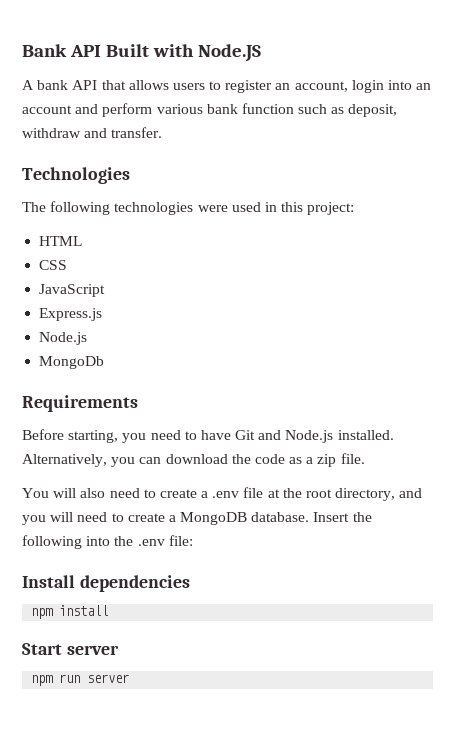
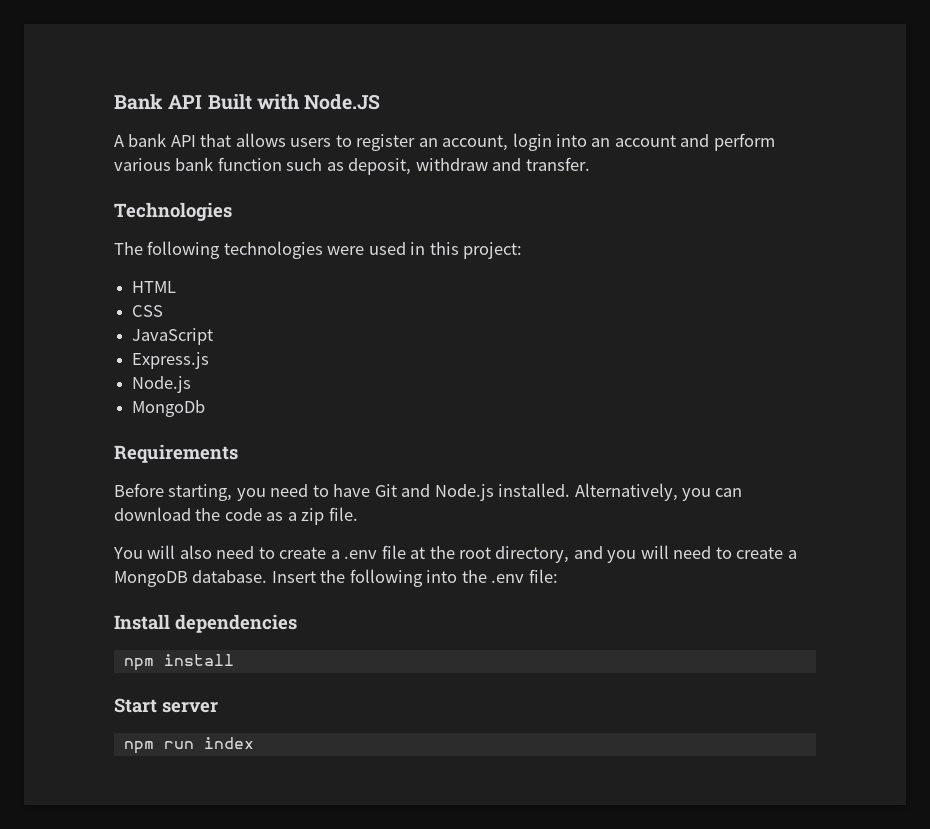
- npm run server
+ npm run index

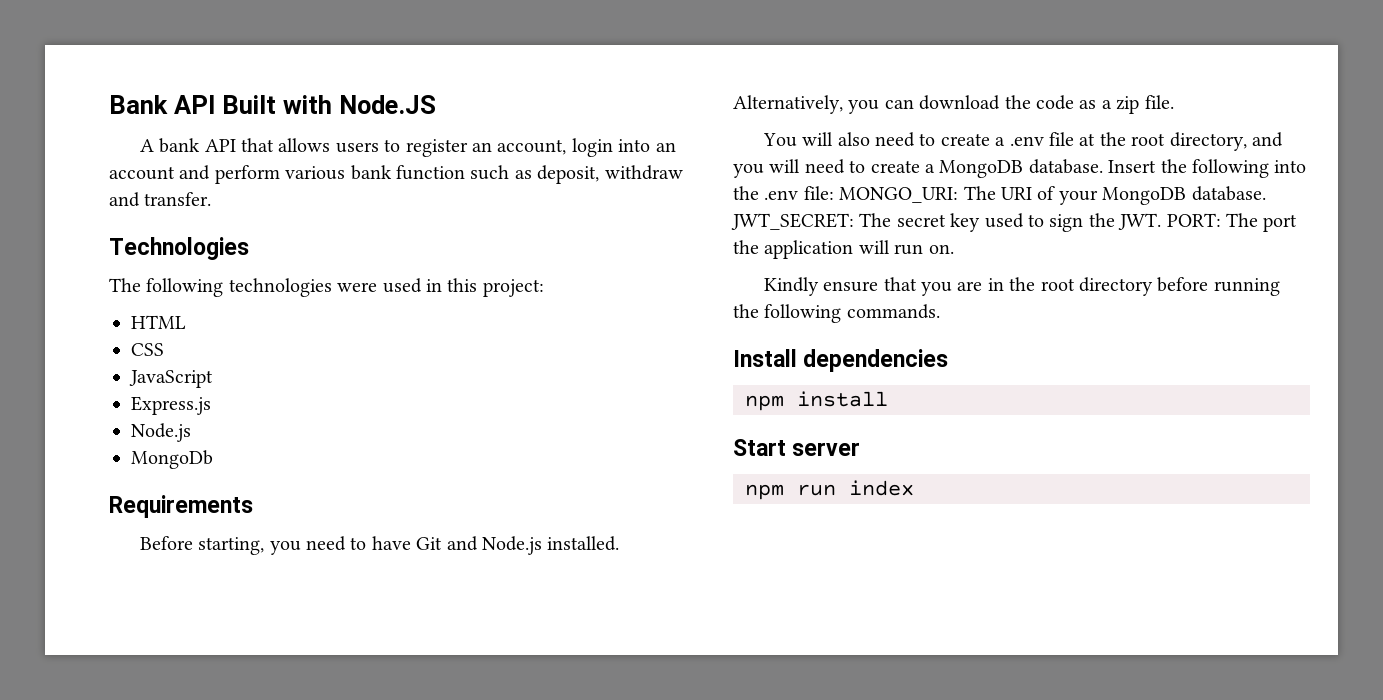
- Insert the following into the .env file:
+ Insert the following into the .env file: MONGO_URI: The URI of your MongoDB database. JWT_SECRET: The secret key used to sign the JWT. PORT: The port the application will run on.
+ Kindly ensure that you are in the root directory before running the following commands.

